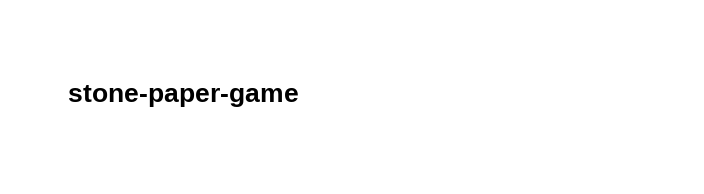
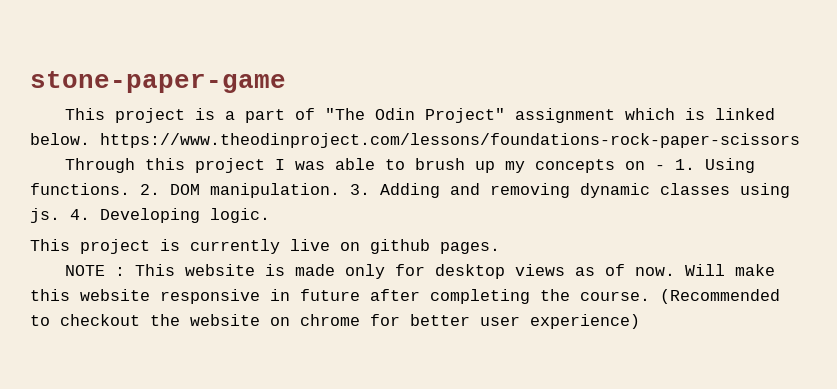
+ This project is a part of "The Odin Project" assignment which is linked below. https://www.theodinproject.com/lessons/foundations-rock-paper-scissors
+ Through this project I was able to brush up my concepts on - 1. Using functions. 2. DOM manipulation. 3. Adding and removing dynamic classes using js. 4. Developing logic.
+ This project is currently live on github pages.
+ NOTE : This website is made only for desktop views as of now. Will make this website responsive in future after completing the course. (Recommended to checkout the website on chrome for better user experience)

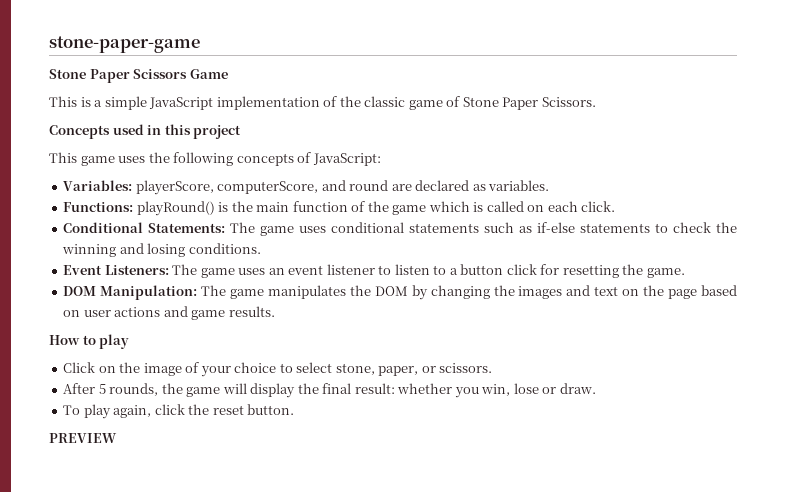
- This project is a part of "The Odin Project" assignment which is linked below. https://www.theodinproject.com/lessons/foundations-rock-paper-scissors
- Through this project I was able to brush up my concepts on - 1. Using functions. 2. DOM manipulation. 3. Adding and removing dynamic classes using js. 4. Developing logic.
- This project is currently live on github pages.
- NOTE : This website is made only for desktop views as of now. Will make this website responsive in future after completing the course. (Recommended to checkout the website on chrome for better user experience)
+ Stone Paper Scissors Game
+ This is a simple JavaScript implementation of the classic game of Stone Paper Scissors.
+ Concepts used in this project
+ This game uses the following concepts of JavaScript:
+ Variables: playerScore, computerScore, and round are declared as variables.
+ Functions: playRound() is the main function of the game which is called on each click.
+ Conditional Statements: The game uses conditional statements such as if-else statements to check the winning and losing conditions.
+ Event Listeners: The game uses an event listener to listen to a button click for resetting the game.
+ DOM Manipulation: The game manipulates the DOM by changing the images and text on the page based on user actions and game results.
+ How to play
+ Click on the image of your choice to select stone, paper, or scissors.
+ After 5 rounds, the game will display the final result: whether you win, lose or draw.
+ To play again, click the reset button.
+ PREVIEW

